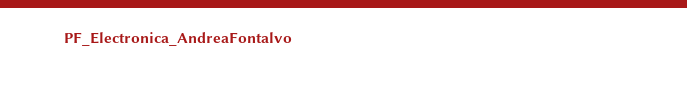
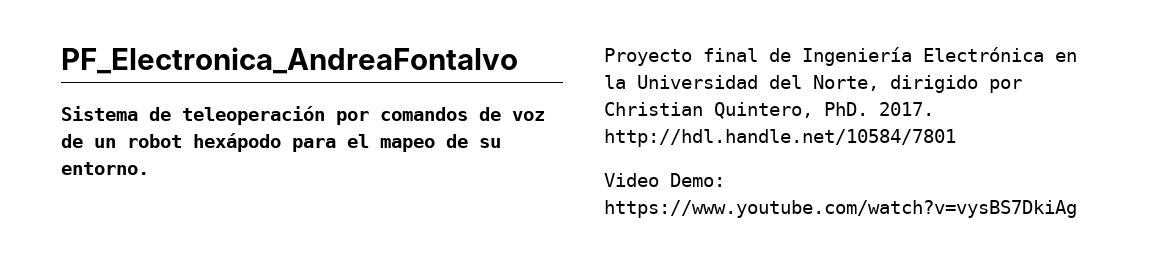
+ Sistema de teleoperación por comandos de voz de un robot hexápodo para el mapeo de su entorno.
+ Proyecto final de Ingeniería Electrónica en la Universidad del Norte, dirigido por Christian Quintero, PhD. 2017. http://hdl.handle.net/10584/7801
+ Video Demo: https://www.youtube.com/watch?v=vysBS7DkiAg

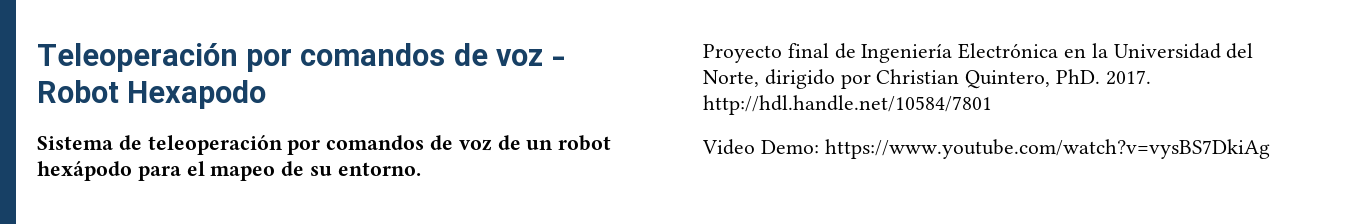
- PF_Electronica_AndreaFontalvo
+ Teleoperación por comandos de voz - Robot Hexapodo

